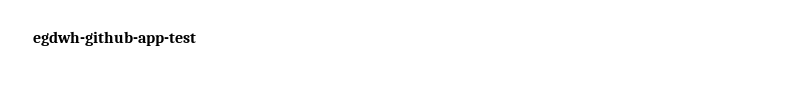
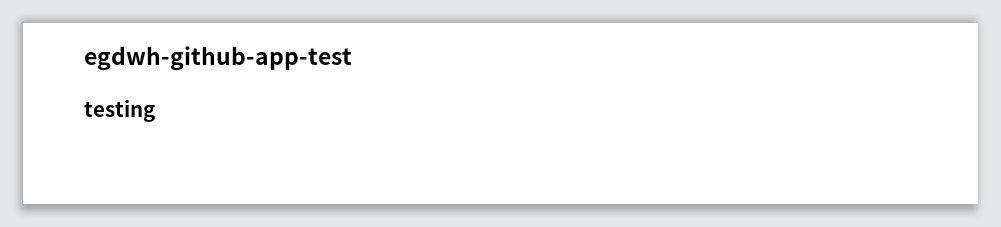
+ testing

